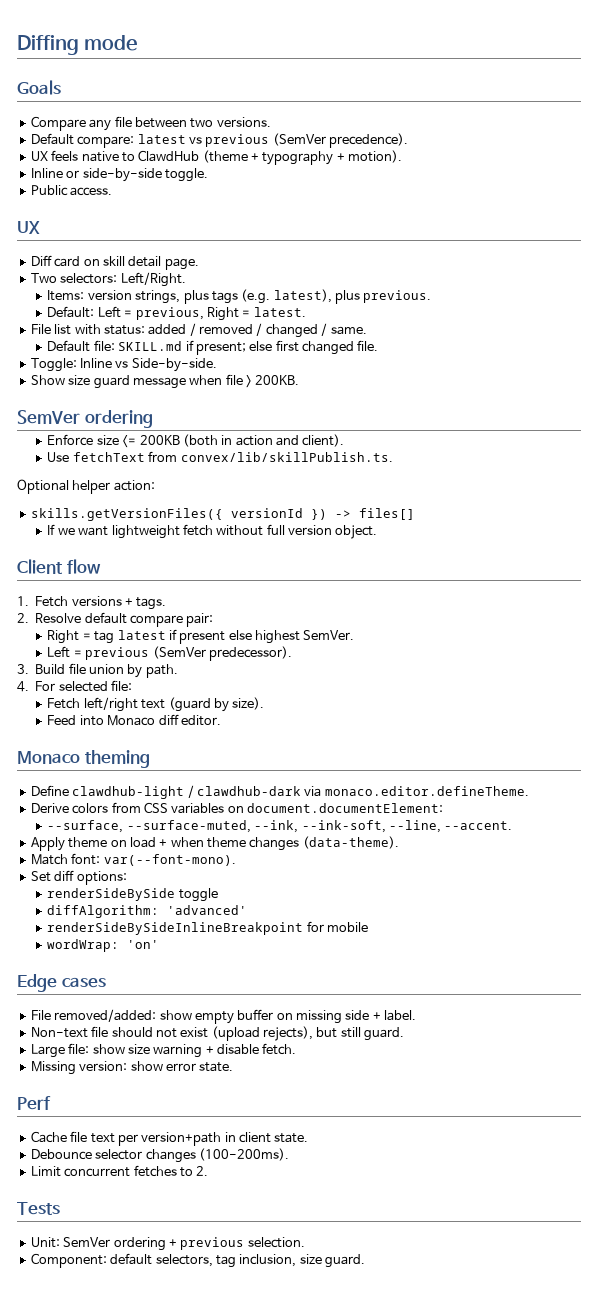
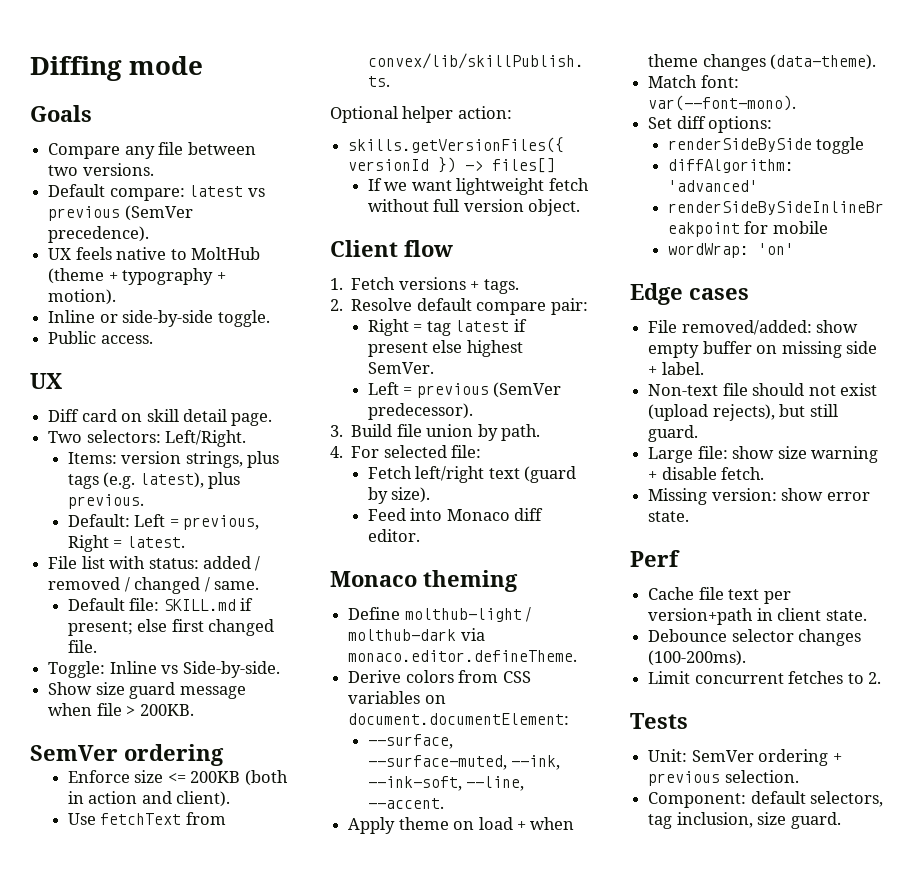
- UX feels native to ClawdHub (theme + typography + motion).
+ UX feels native to MoltHub (theme + typography + motion).
- Define clawdhub-light / clawdhub-dark via monaco.editor.defineTheme.
+ Define molthub-light / molthub-dark via monaco.editor.defineTheme.

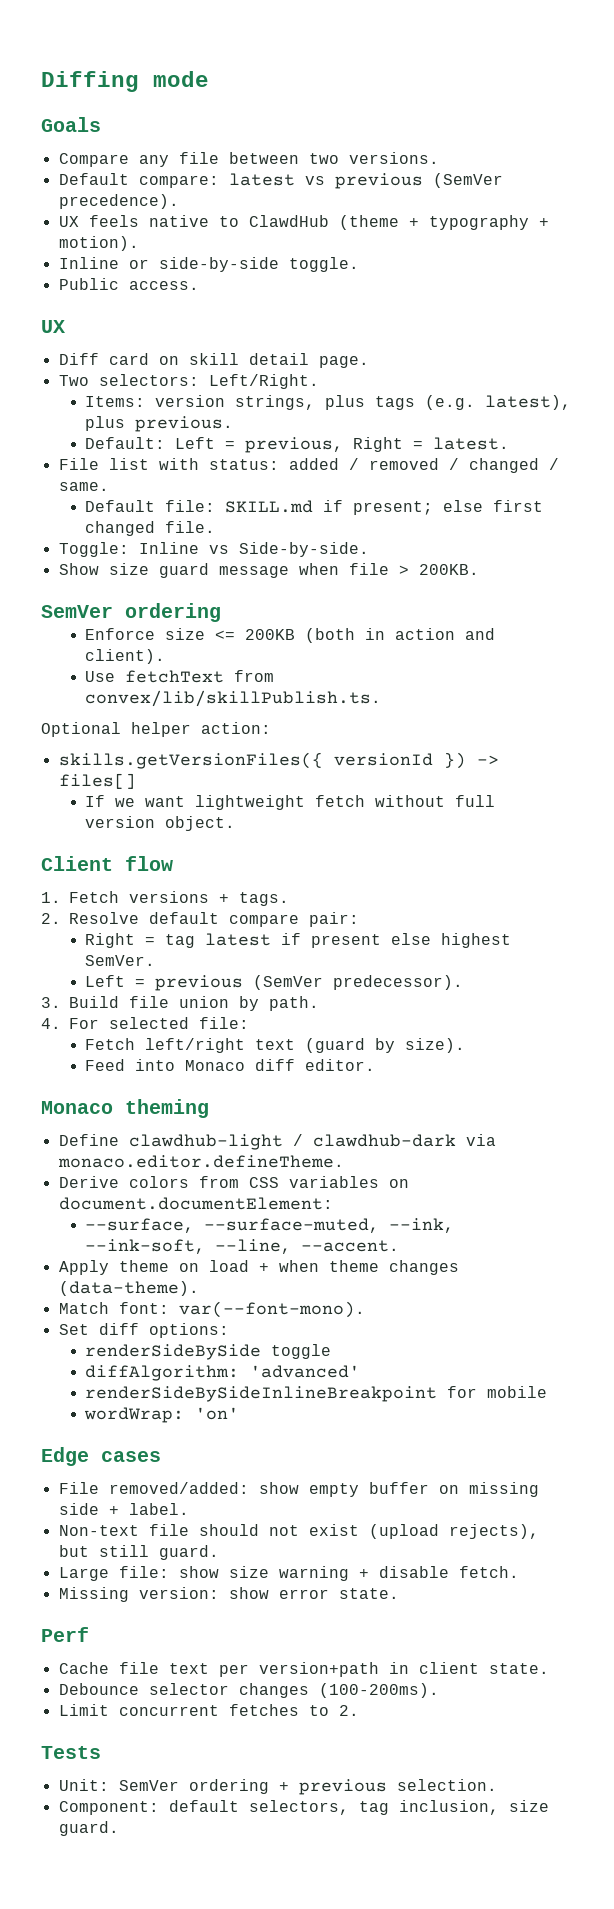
- UX feels native to MoltHub (theme + typography + motion).
+ UX feels native to ClawdHub (theme + typography + motion).
- Define molthub-light / molthub-dark via monaco.editor.defineTheme.
+ Define clawdhub-light / clawdhub-dark via monaco.editor.defineTheme.

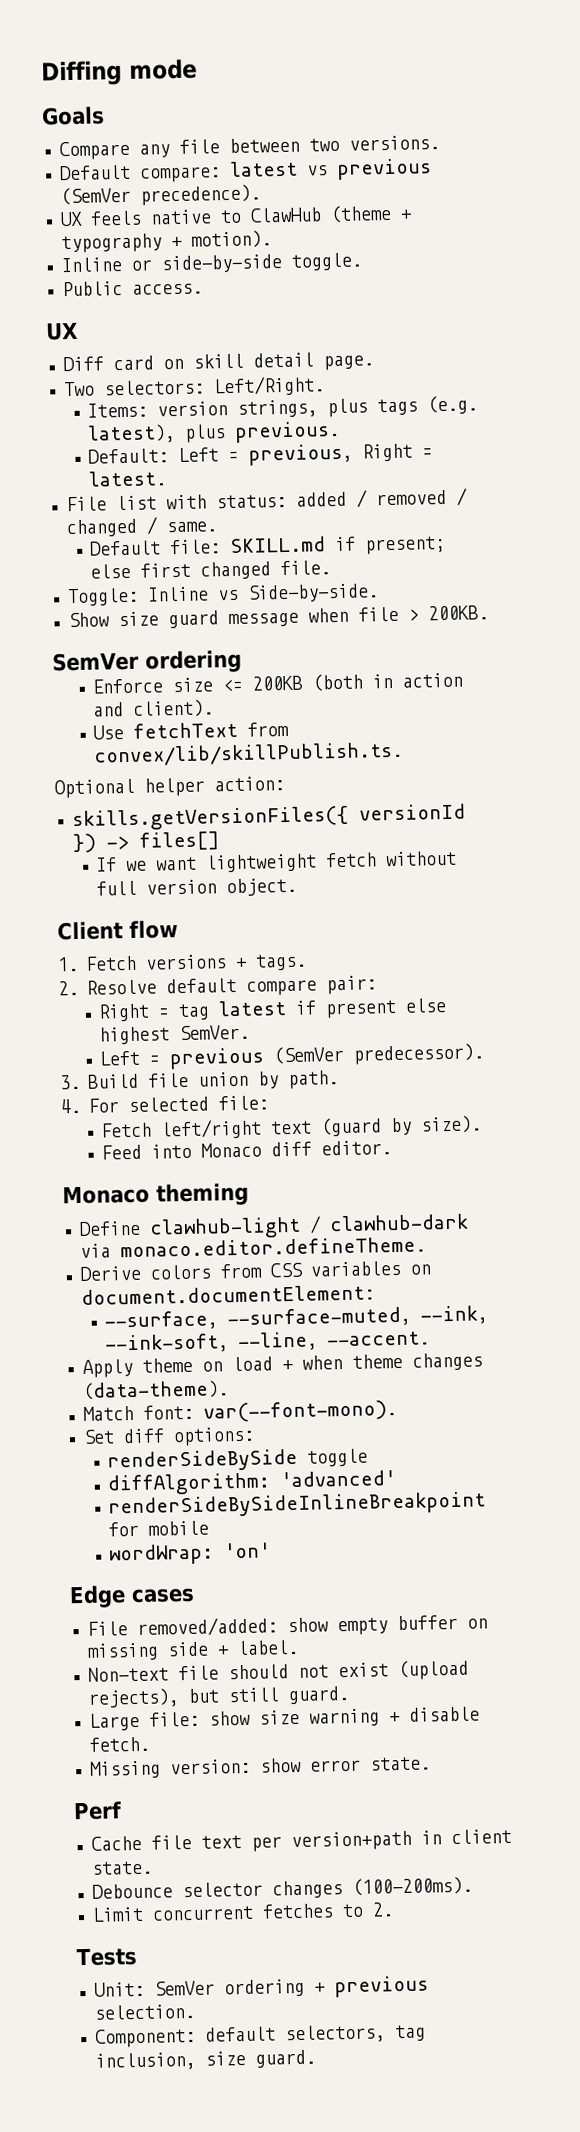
- UX feels native to ClawdHub (theme + typography + motion).
+ UX feels native to ClawHub (theme + typography + motion).
- Define clawdhub-light / clawdhub-dark via monaco.editor.defineTheme.
+ Define clawhub-light / clawhub-dark via monaco.editor.defineTheme.

